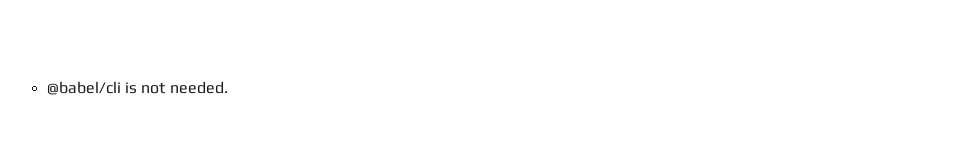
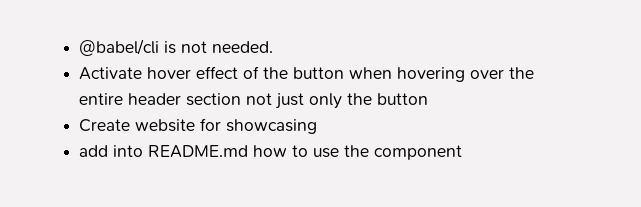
+ Activate hover effect of the button when hovering over the entire header section not just only the button
+ Create website for showcasing
+ add into README.md how to use the component

